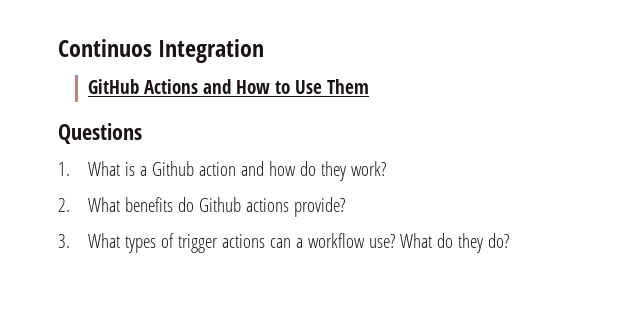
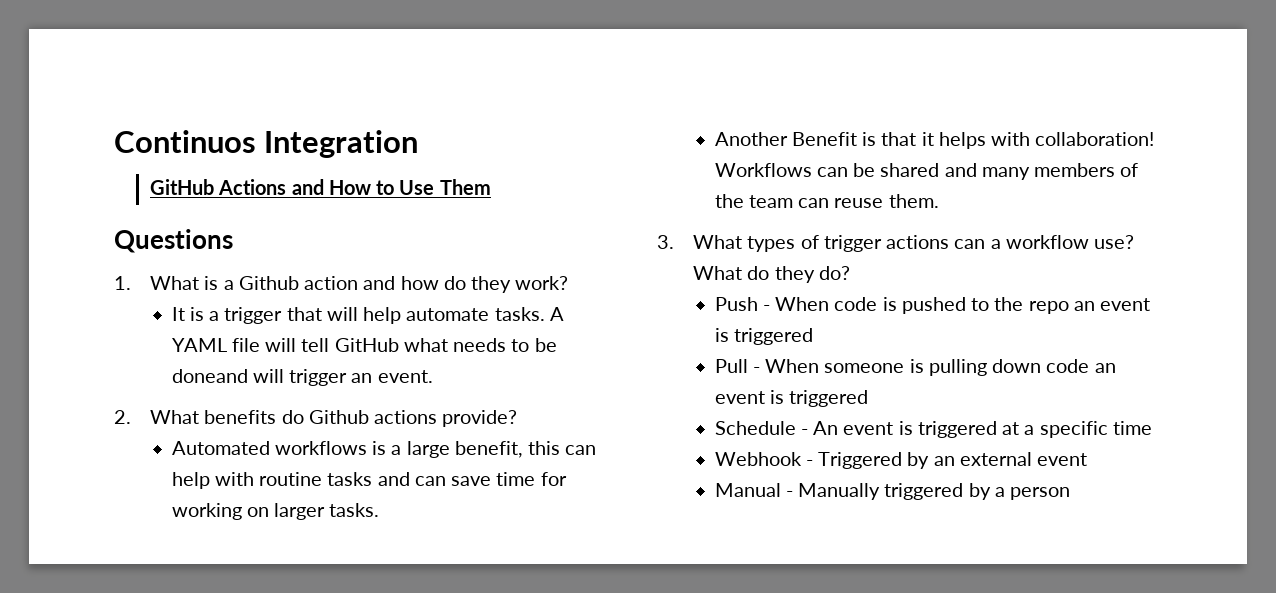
+ It is a trigger that will help automate tasks. A YAML file will tell GitHub what needs to be doneand will trigger an event.
+ Automated workflows is a large benefit, this can help with routine tasks and can save time for working on larger tasks.
+ Another Benefit is that it helps with collaboration! Workflows can be shared and many members of the team can reuse them.
+ Push - When code is pushed to the repo an event is triggered
+ Pull - When someone is pulling down code an event is triggered
+ Schedule - An event is triggered at a specific time
+ Webhook - Triggered by an external event
+ Manual - Manually triggered by a person

